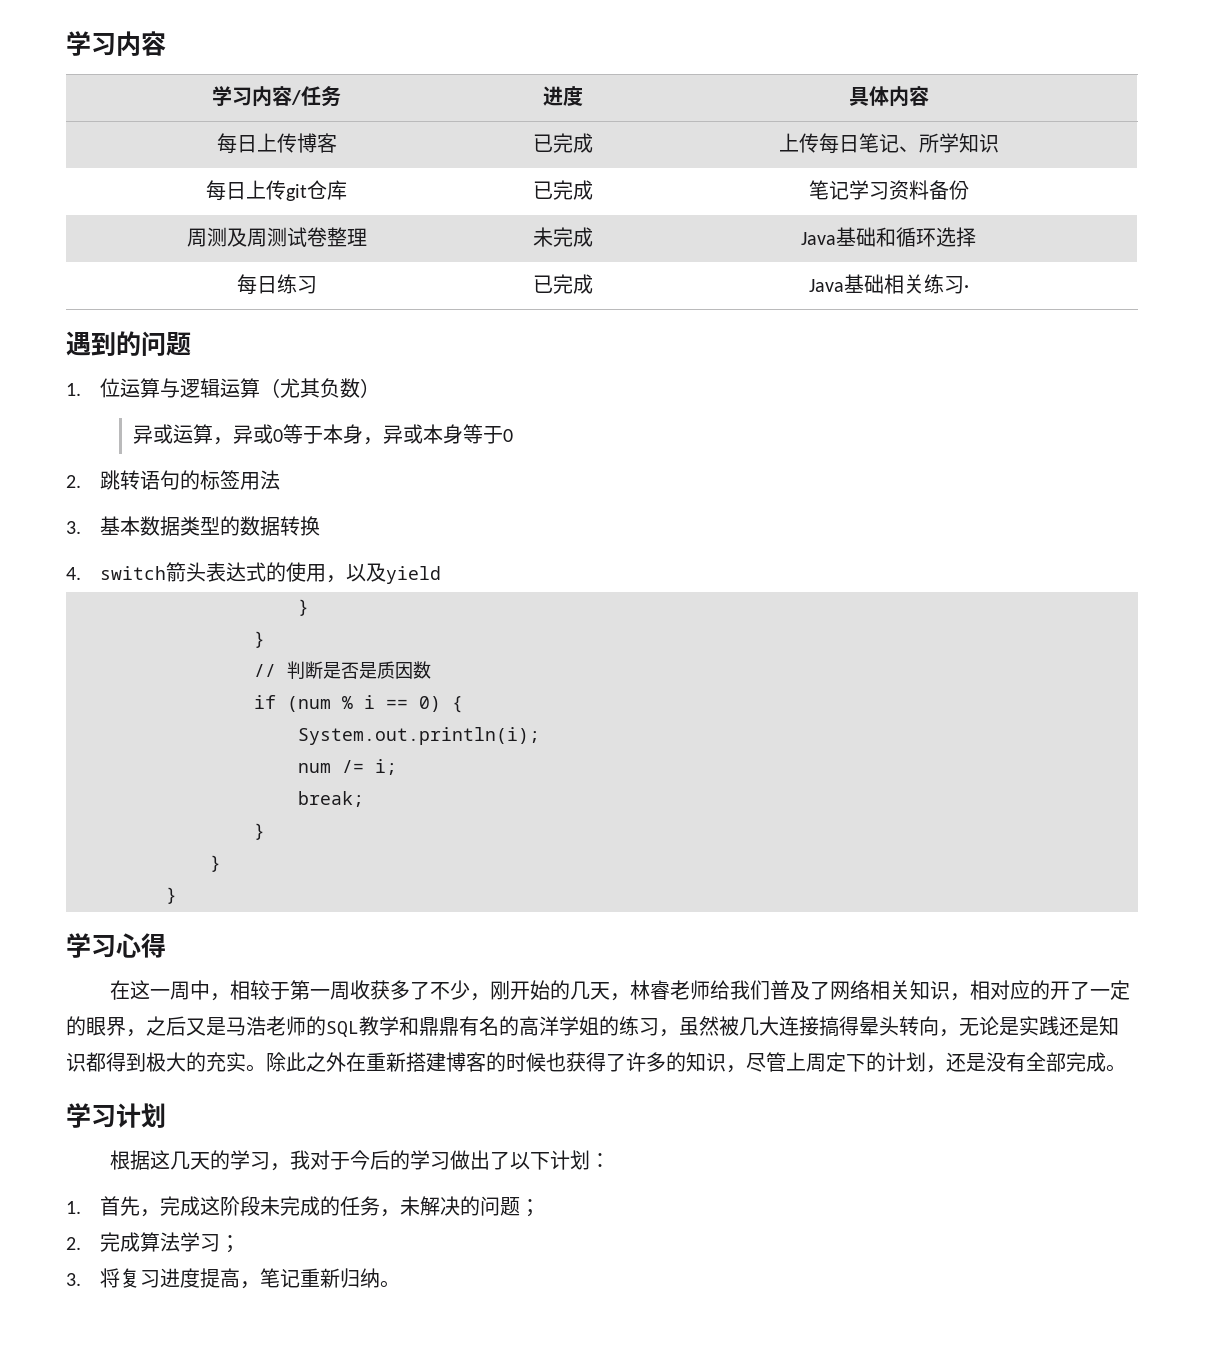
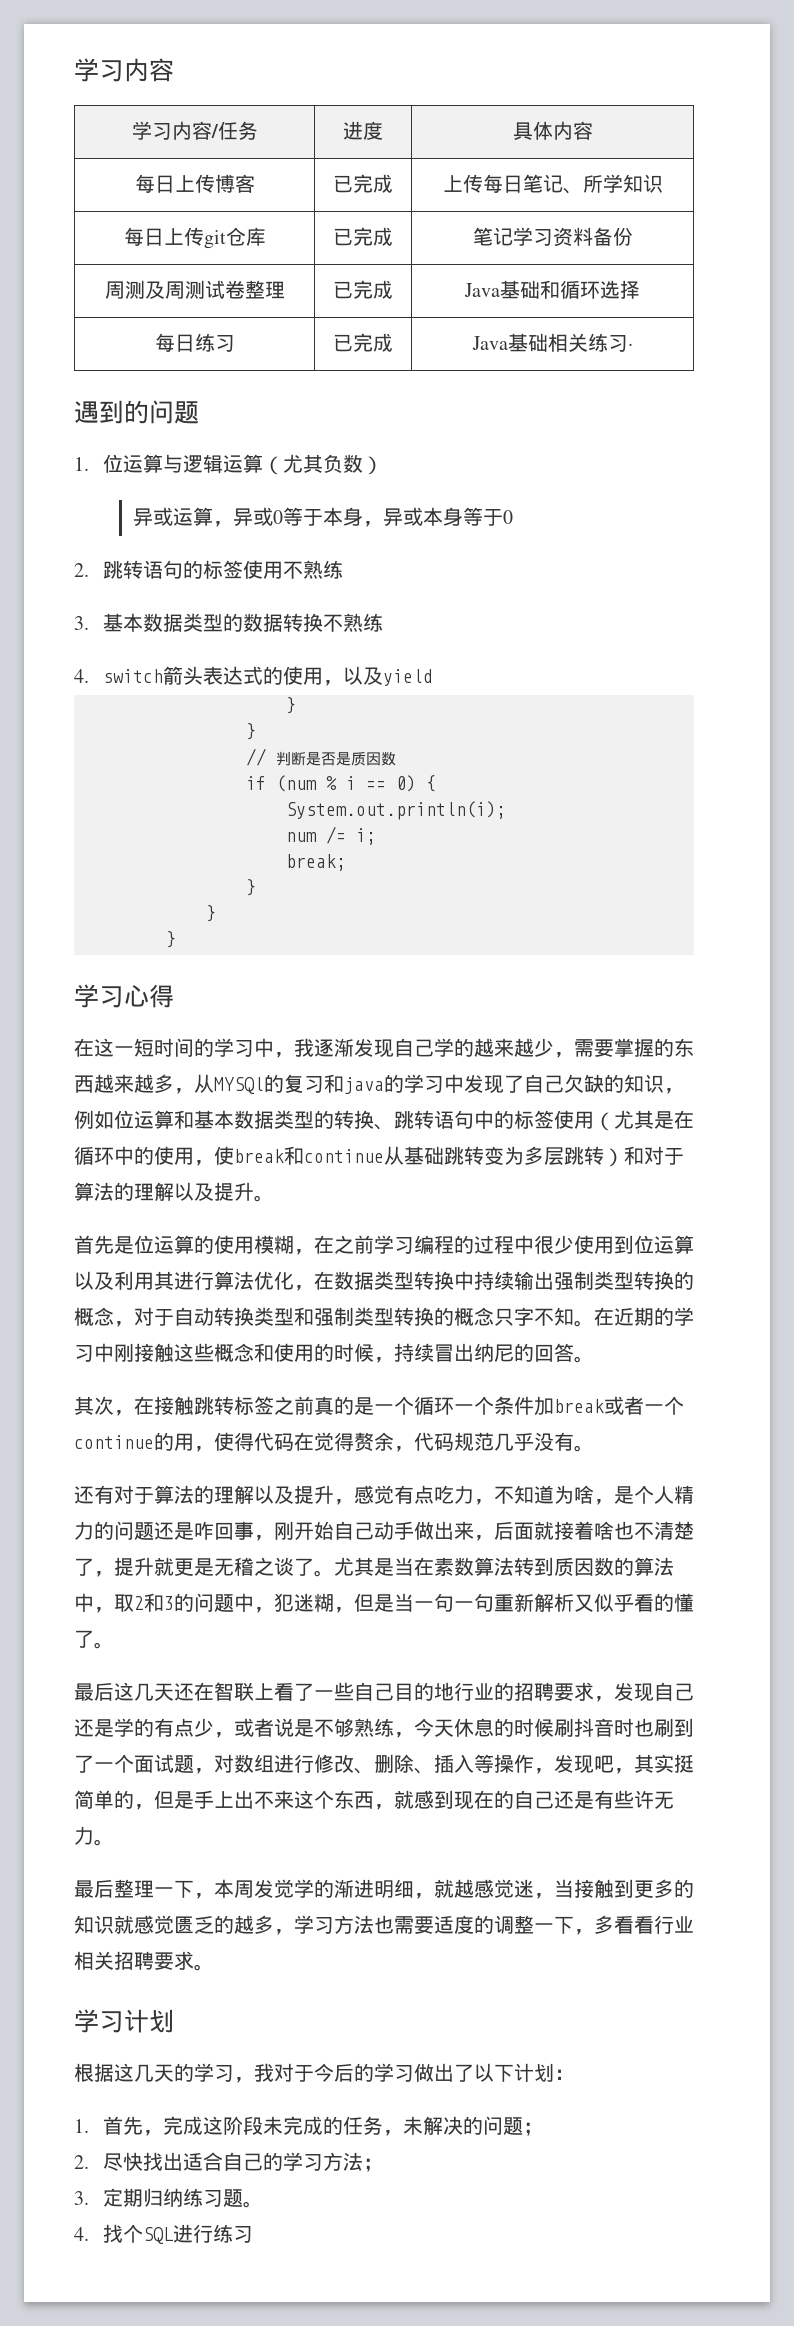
- 周测及周测试卷整理 | 未完成 | Java基础和循环选择
+ 周测及周测试卷整理 | 已完成 | Java基础和循环选择
- 2.跳转语句的标签用法
+ 2.跳转语句的标签使用不熟练
- 3.基本数据类型的数据转换
+ 3.基本数据类型的数据转换不熟练
- 在这一周中，相较于第一周收获多了不少，刚开始的几天，林睿老师给我们普及了网络相关知识，相对应的开了一定的眼界，之后又是马浩老师的SQL教学和鼎鼎有名的高洋学姐的练习，虽然被几大连接搞得晕头转向，无论是实践还是知识都得到极大的充实。除此之外在重新搭建博客的时候也获得了许多的知识，尽管上周定下的计划，还是没有全部完成。
+ 在这一短时间的学习中，我逐渐发现自己学的越来越少，需要掌握的东西越来越多，从MYSQl的复习和java的学习中发现了自己欠缺的知识，例如位运算和基本数据类型的转换、跳转语句中的标签使用（尤其是在循环中的使用，使break和continue从基础跳转变为多层跳转）和对于算法的理解以及提升。
+ 首先是位运算的使用模糊，在之前学习编程的过程中很少使用到位运算以及利用其进行算法优化，在数据类型转换中持续输出强制类型转换的概念，对于自动转换类型和强制类型转换的概念只字不知。在近期的学习中刚接触这些概念和使用的时候，持续冒出纳尼的回答。
+ 其次，在接触跳转标签之前真的是一个循环一个条件加break或者一个continue的用，使得代码在觉得赘余，代码规范几乎没有。
+ 还有对于算法的理解以及提升，感觉有点吃力，不知道为啥，是个人精力的问题还是咋回事，刚开始自己动手做出来，后面就接着啥也不清楚了，提升就更是无稽之谈了。尤其是当在素数算法转到质因数的算法中，取2和3的问题中，犯迷糊，但是当一句一句重新解析又似乎看的懂了。
+ 最后这几天还在智联上看了一些自己目的地行业的招聘要求，发现自己还是学的有点少，或者说是不够熟练，今天休息的时候刷抖音时也刷到了一个面试题，对数组进行修改、删除、插入等操作，发现吧，其实挺简单的，但是手上出不来这个东西，就感到现在的自己还是有些许无力。
+ 最后整理一下，本周发觉学的渐进明细，就越感觉迷，当接触到更多的知识就感觉匮乏的越多，学习方法也需要适度的调整一下，多看看行业相关招聘要求。
- 2.完成算法学习；
- 3.将复习进度提高，笔记重新归纳。
+ 2.尽快找出适合自己的学习方法；
+ 3.定期归纳练习题。
+ 4.找个SQL进行练习

